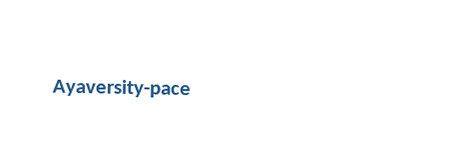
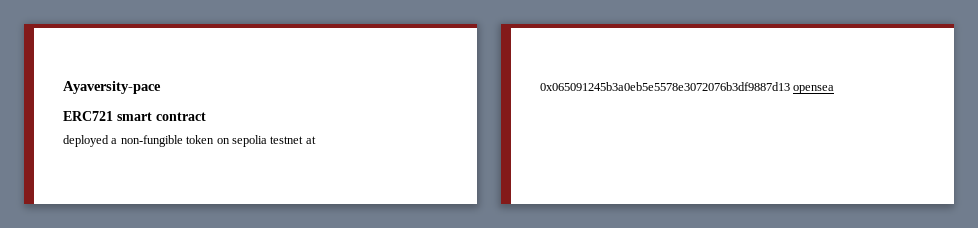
+ ERC721 smart contract
+ deployed a non-fungible token on sepolia testnet at 0x065091245b3a0eb5e5578e3072076b3df9887d13 opensea

